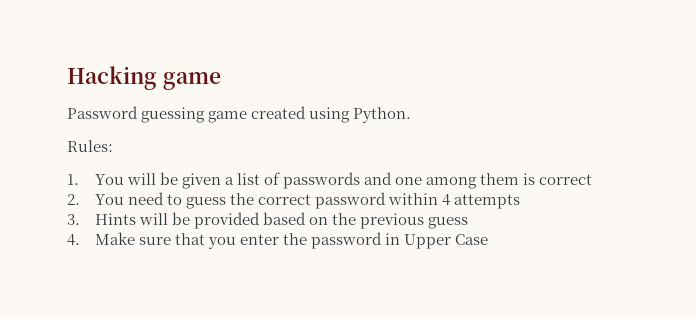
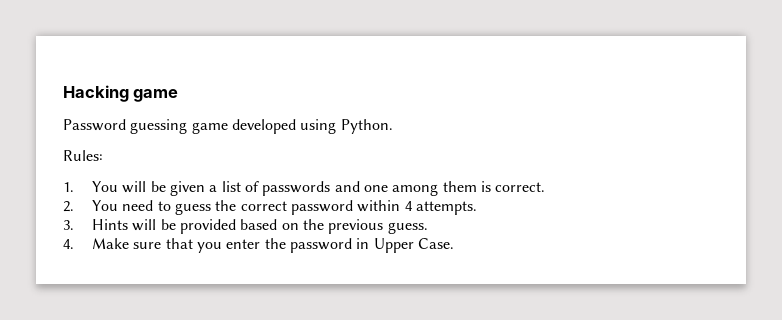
- Password guessing game created using Python.
+ Password guessing game developed using Python.
- 1. You will be given a list of passwords and one among them is correct
+ 1. You will be given a list of passwords and one among them is correct.
- 2. You need to guess the correct password within 4 attempts
+ 2. You need to guess the correct password within 4 attempts.
- 3. Hints will be provided based on the previous guess
+ 3. Hints will be provided based on the previous guess.
- 4. Make sure that you enter the password in Upper Case
+ 4. Make sure that you enter the password in Upper Case.

